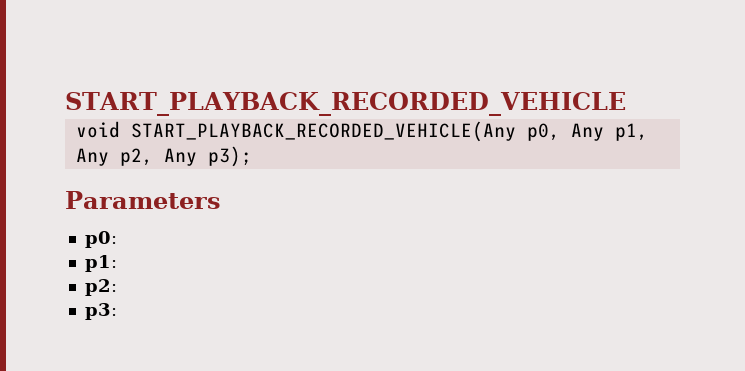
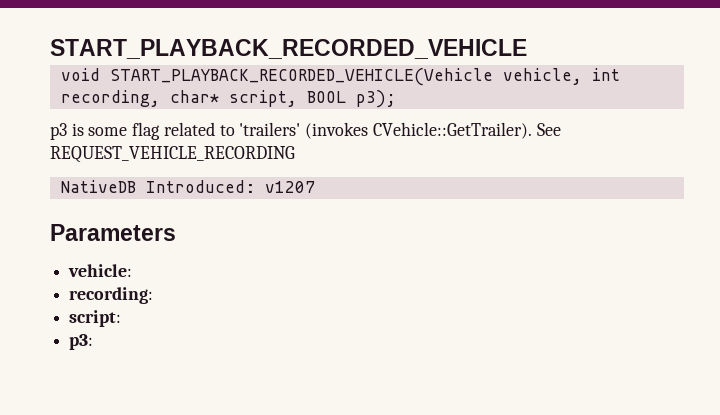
- void START_PLAYBACK_RECORDED_VEHICLE(Any p0, Any p1, Any p2, Any p3);
+ void START_PLAYBACK_RECORDED_VEHICLE(Vehicle vehicle, int recording, char* script, BOOL p3);
+ p3 is some flag related to 'trailers' (invokes CVehicle::GetTrailer). See REQUEST_VEHICLE_RECORDING
+ NativeDB Introduced: v1207
  Parameters
- p0:
- p1:
- p2:
+ vehicle:
+ recording:
+ script:

